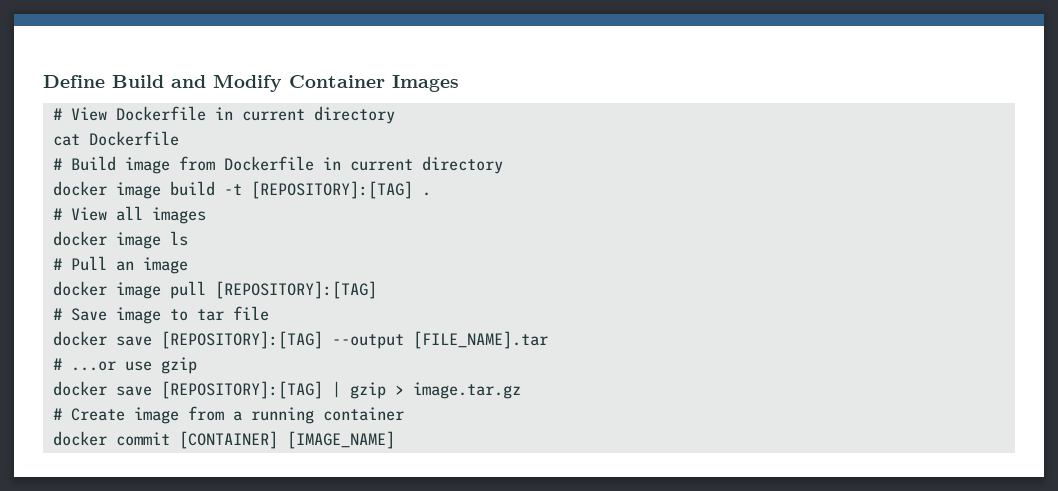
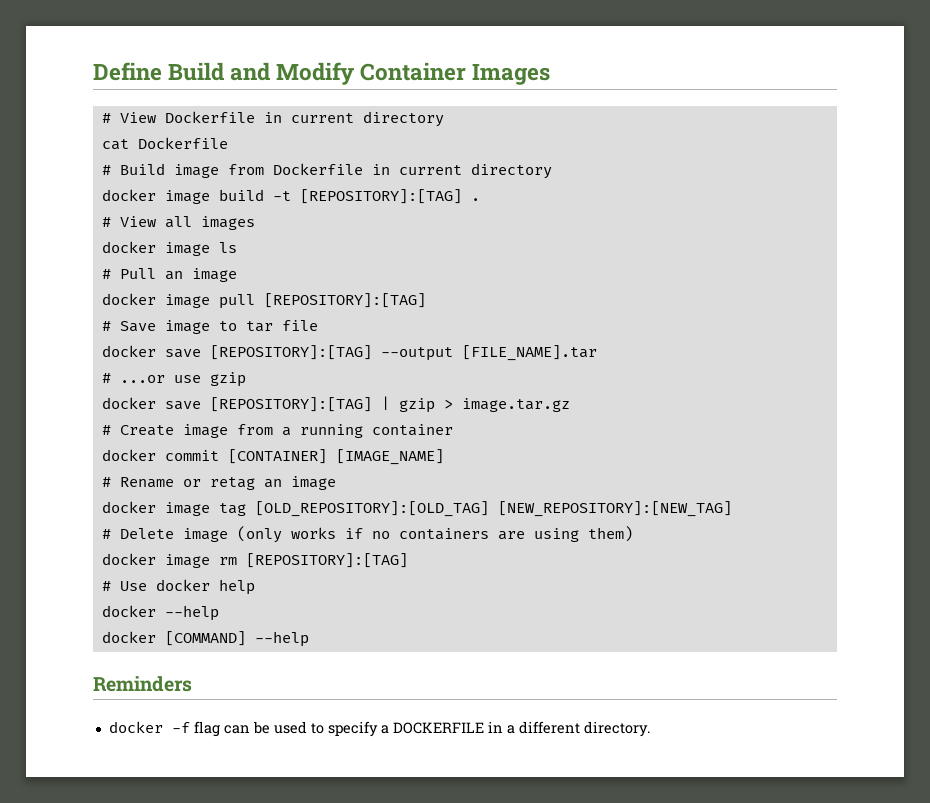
+ # Rename or retag an image
+ docker image tag [OLD_REPOSITORY]:[OLD_TAG] [NEW_REPOSITORY]:[NEW_TAG]
+ # Delete image (only works if no containers are using them)
+ docker image rm [REPOSITORY]:[TAG]
+ # Use docker help
+ docker --help
+ docker [COMMAND] --help
+ Reminders
+ docker -f flag can be used to specify a DOCKERFILE in a different directory.

